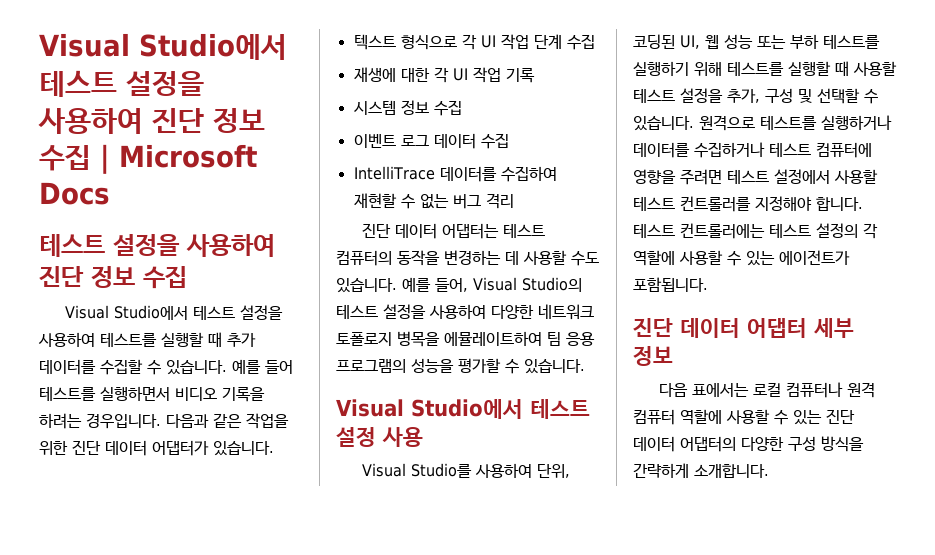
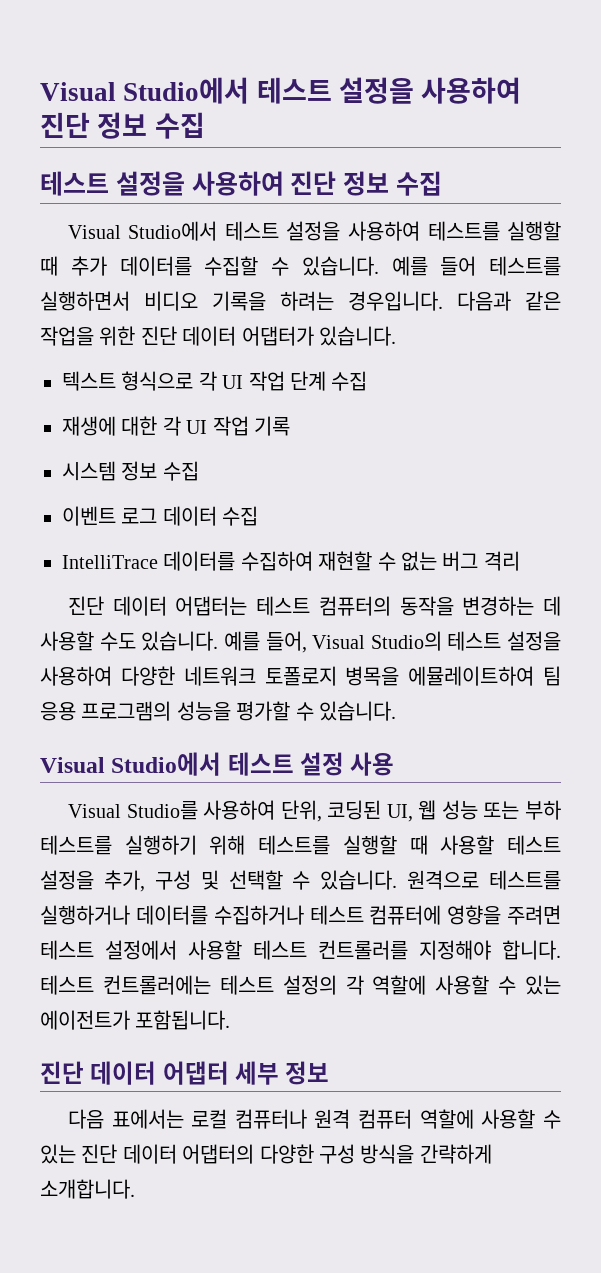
- Visual Studio에서 테스트 설정을 사용하여 진단 정보 수집 | Microsoft Docs
+ Visual Studio에서 테스트 설정을 사용하여 진단 정보 수집

